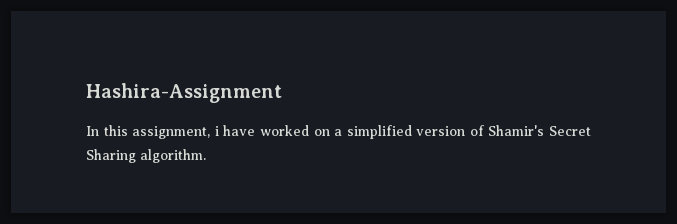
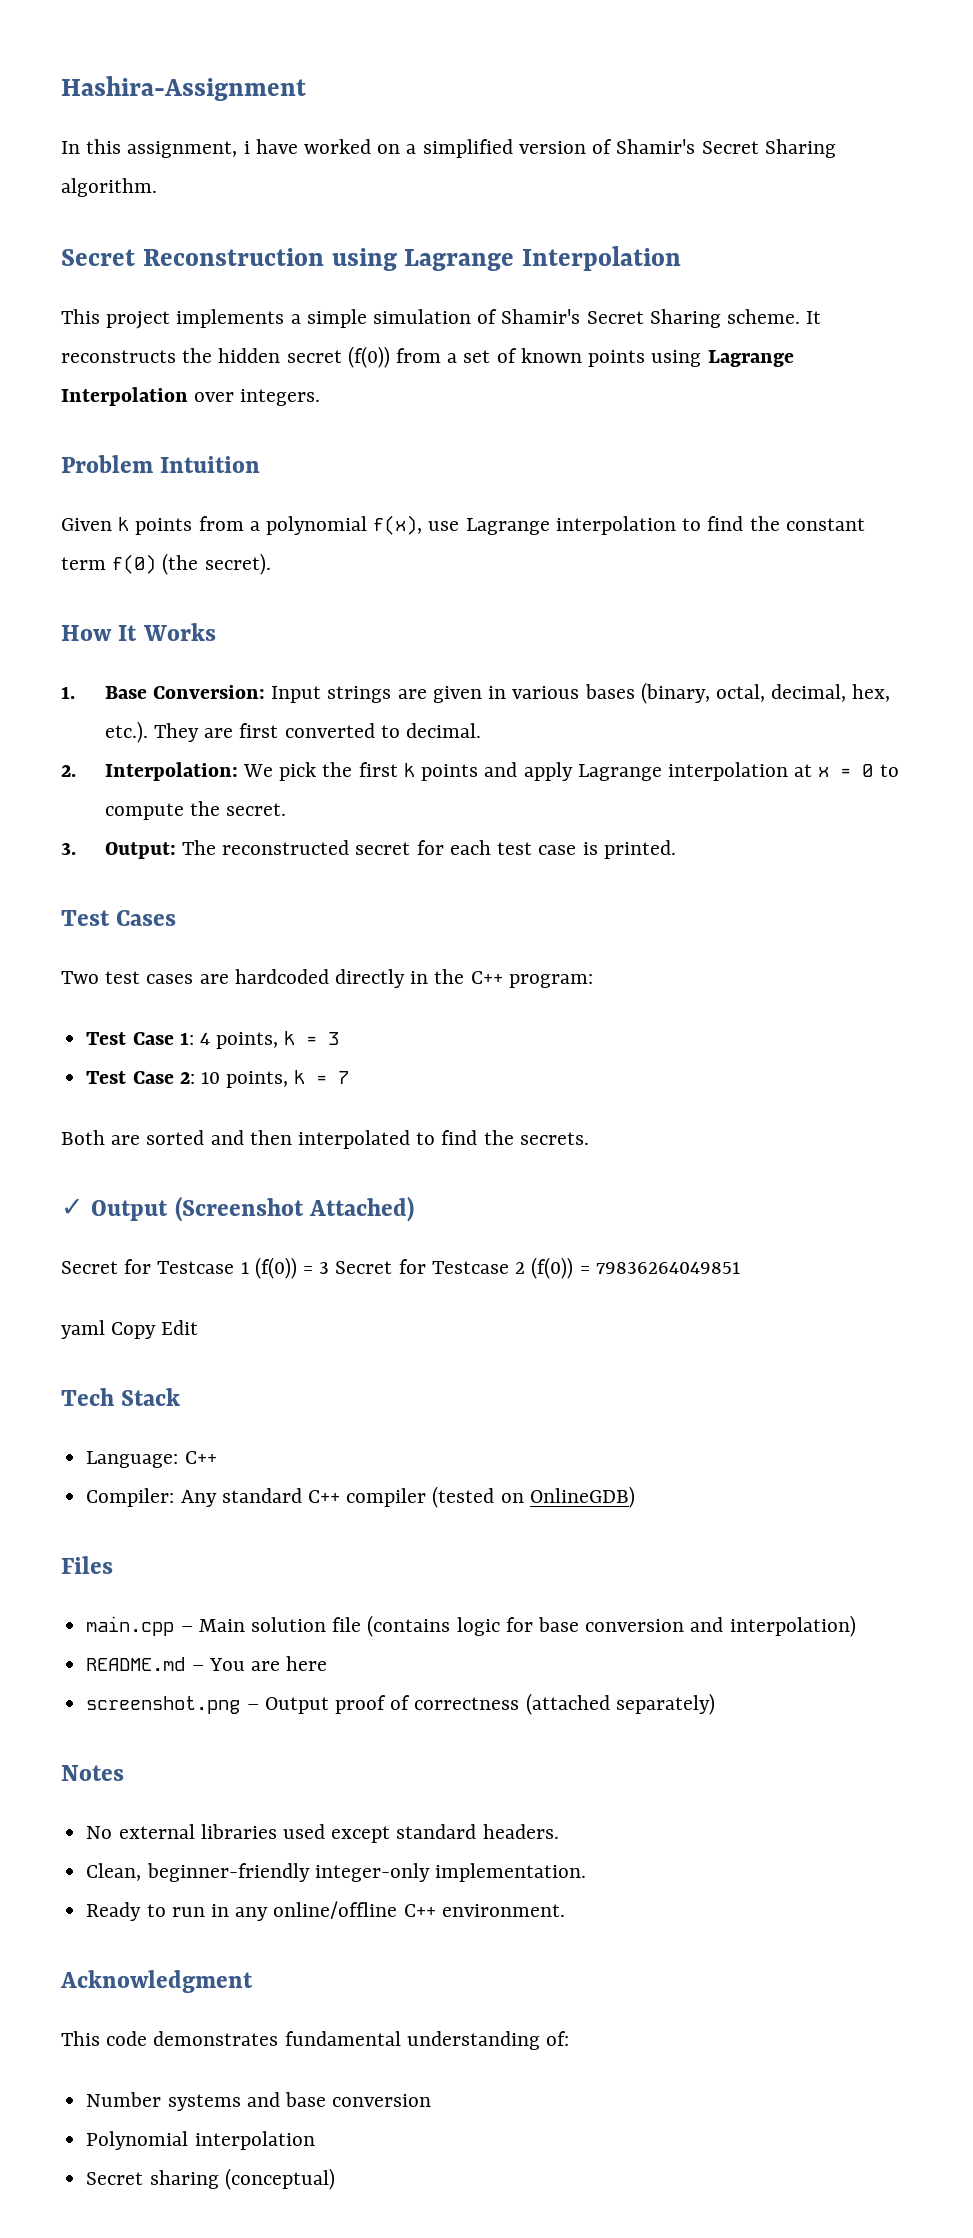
+ Secret Reconstruction using Lagrange Interpolation
+ This project implements a simple simulation of Shamir's Secret Sharing scheme. It reconstructs the hidden secret (f(0)) from a set of known points using Lagrange Interpolation over integers.
+ Problem Intuition
+ Given k points from a polynomial f(x), use Lagrange interpolation to find the constant term f(0) (the secret).
+ How It Works
+ 1. Base Conversion: Input strings are given in various bases (binary, octal, decimal, hex, etc.). They are first converted to decimal.
+ 2. Interpolation: We pick the first k points and apply Lagrange interpolation at x = 0 to compute the secret.
+ 3. Output: The reconstructed secret for each test case is printed.
+ Test Cases
+ Two test cases are hardcoded directly in the C++ program:
+ Test Case 1: 4 points, k = 3
+ Test Case 2: 10 points, k = 7
+ Both are sorted and then interpolated to find the secrets.
+ ✓ Output (Screenshot Attached)
+ Secret for Testcase 1 (f(0)) = 3 Secret for Testcase 2 (f(0)) = 79836264049851
+ yaml Copy Edit
+ Tech Stack
+ Language: C++
+ Compiler: Any standard C++ compiler (tested on OnlineGDB)
+ Files
+ main.cpp – Main solution file (contains logic for base conversion and interpolation)
+ README.md – You are here
+ screenshot.png – Output proof of correctness (attached separately)
+ Notes
+ No external libraries used except standard headers.
+ Clean, beginner-friendly integer-only implementation.
+ Ready to run in any online/offline C++ environment.
+ Acknowledgment
+ This code demonstrates fundamental understanding of:
+ Number systems and base conversion
+ Polynomial interpolation
+ Secret sharing (conceptual)

